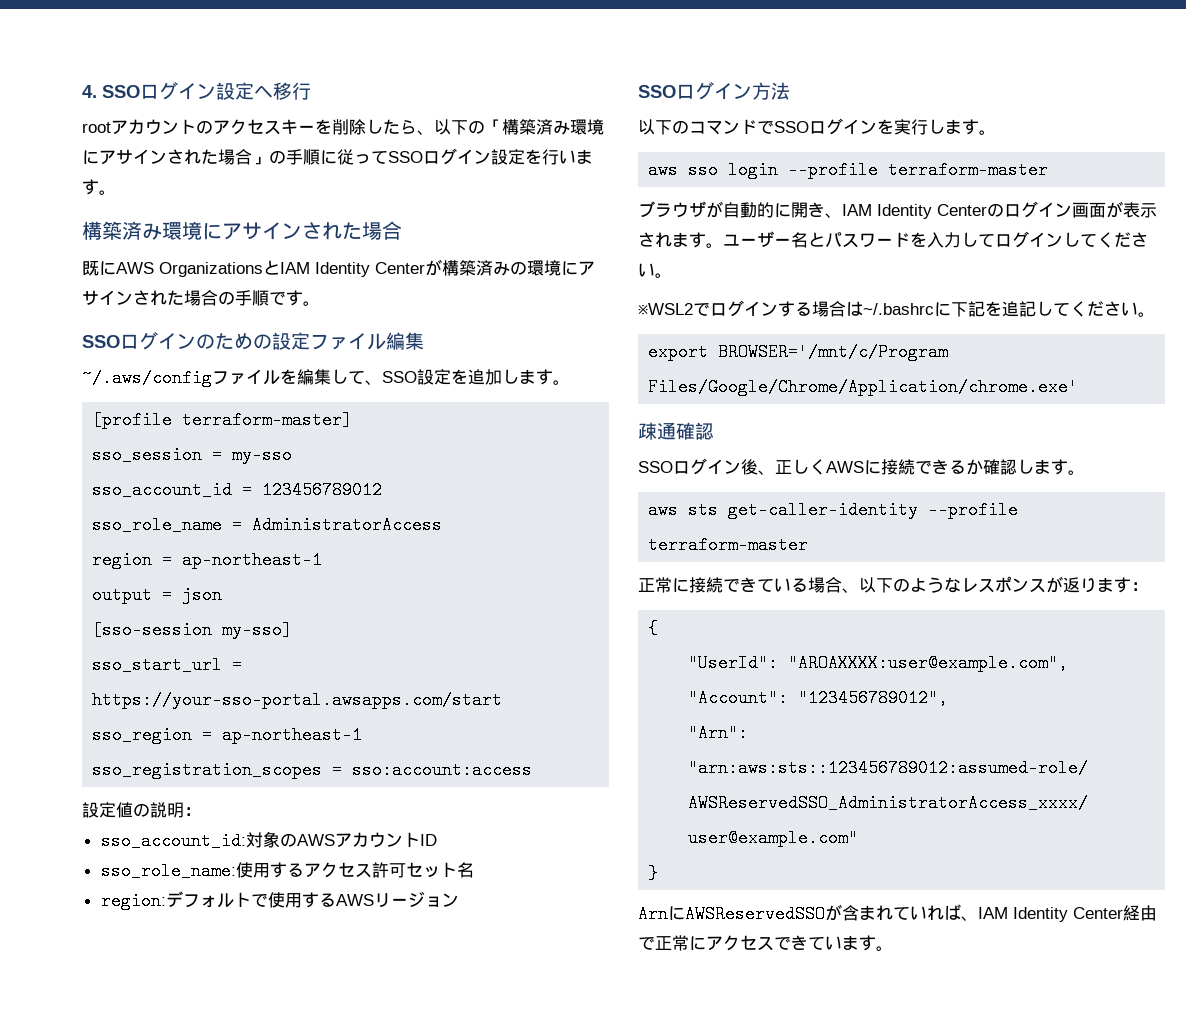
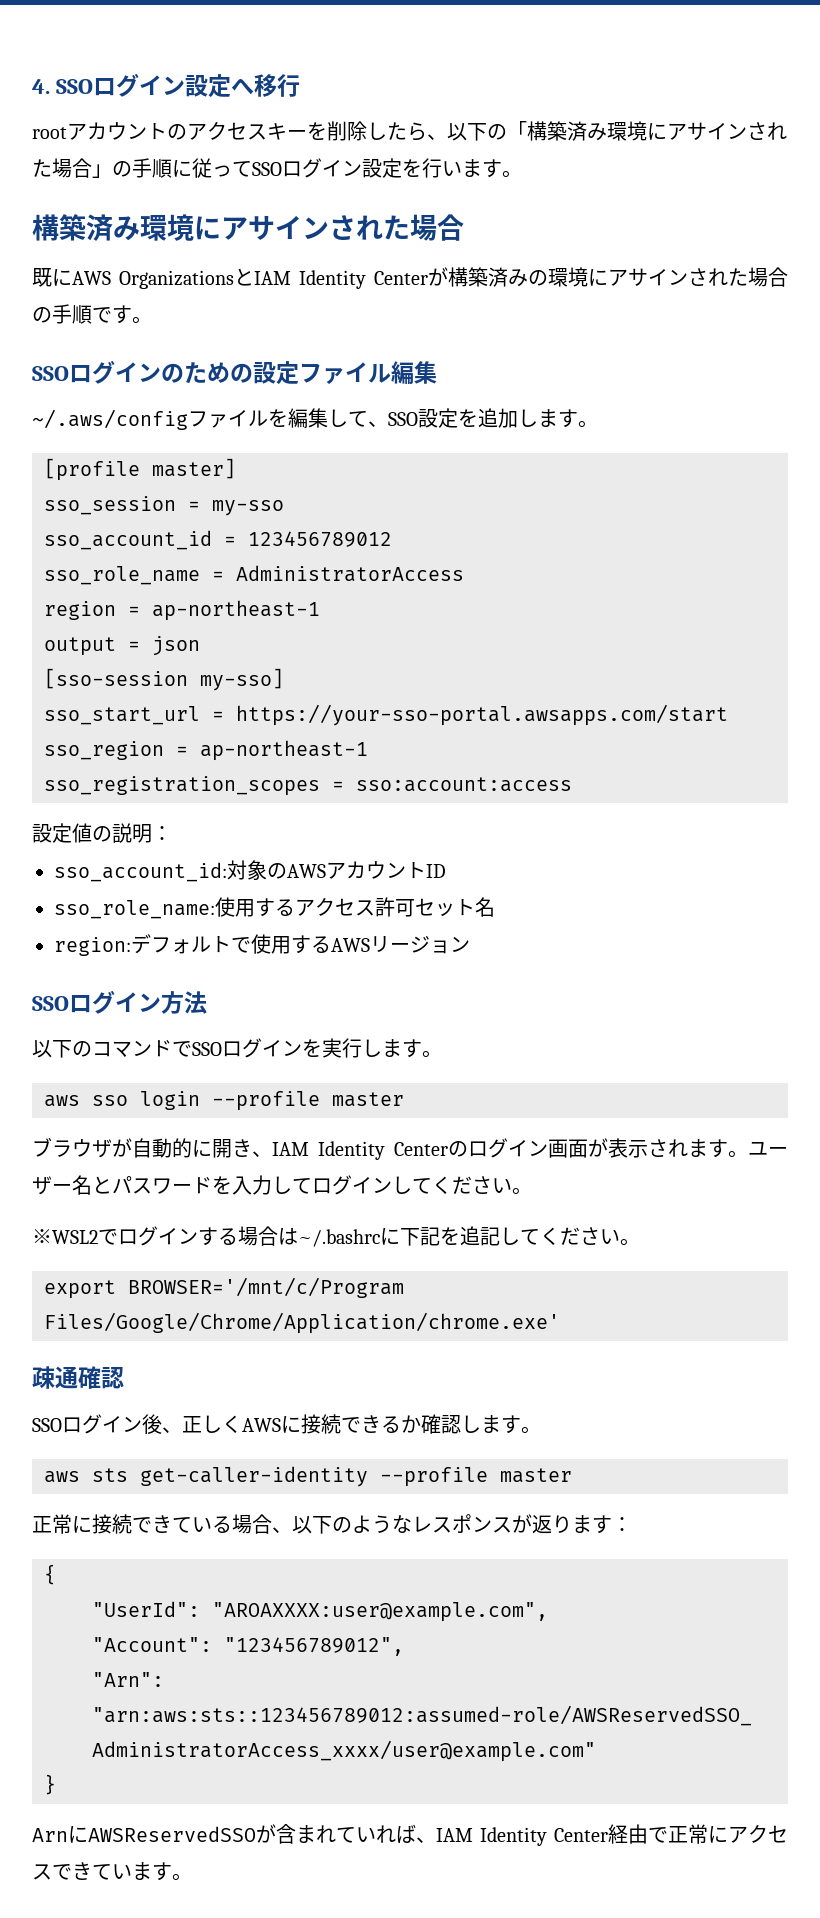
- [profile terraform-master]
+ [profile master]
- aws sso login --profile terraform-master
+ aws sso login --profile master
- aws sts get-caller-identity --profile terraform-master
+ aws sts get-caller-identity --profile master

